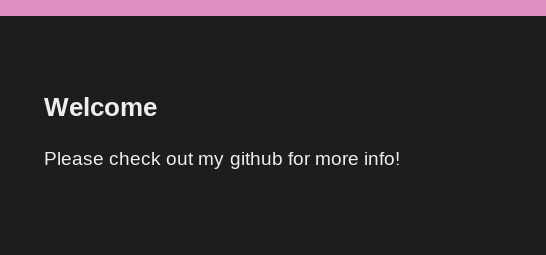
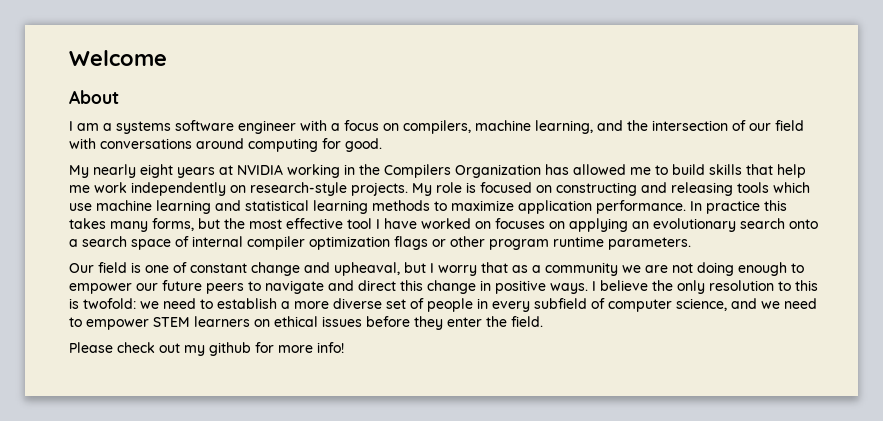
+ About
+ I am a systems software engineer with a focus on compilers, machine learning, and the intersection of our field with conversations around computing for good.
+ My nearly eight years at NVIDIA working in the Compilers Organization has allowed me to build skills that help me work independently on research-style projects. My role is focused on constructing and releasing tools which use machine learning and statistical learning methods to maximize application performance. In practice this takes many forms, but the most effective tool I have worked on focuses on applying an evolutionary search onto a search space of internal compiler optimization flags or other program runtime parameters.
+ Our field is one of constant change and upheaval, but I worry that as a community we are not doing enough to empower our future peers to navigate and direct this change in positive ways. I believe the only resolution to this is twofold: we need to establish a more diverse set of people in every subfield of computer science, and we need to empower STEM learners on ethical issues before they enter the field.

